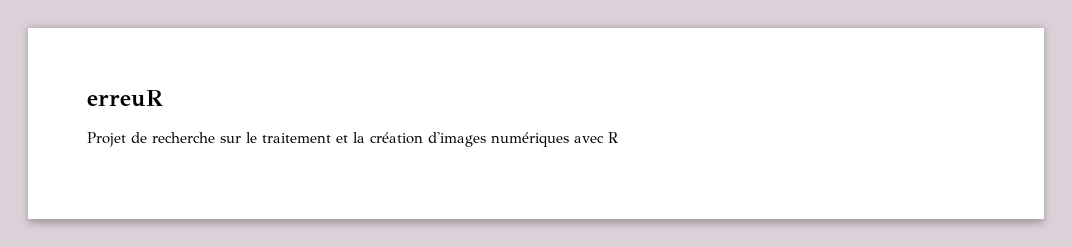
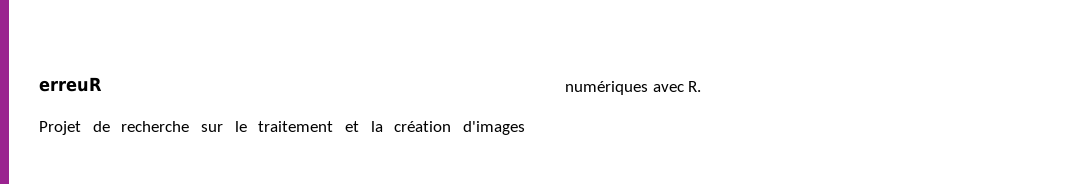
- Projet de recherche sur le traitement et la création d'images numériques avec R
+ Projet de recherche sur le traitement et la création d'images numériques avec R.

